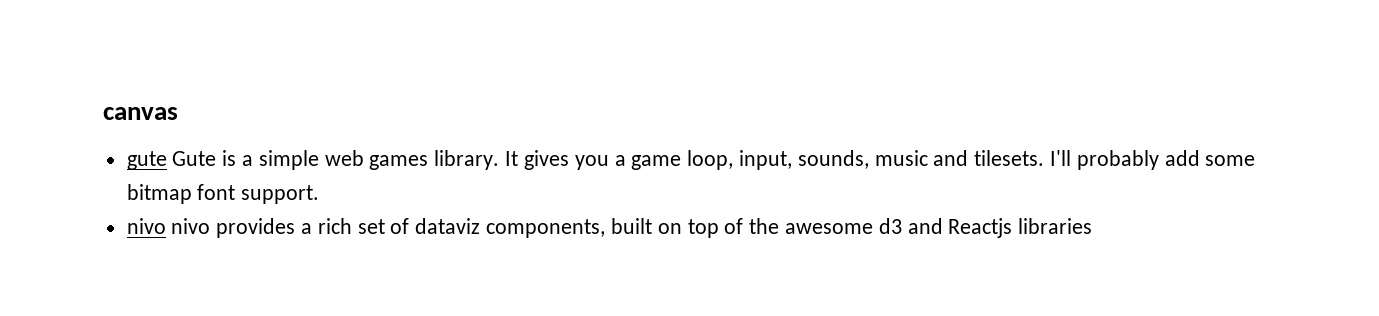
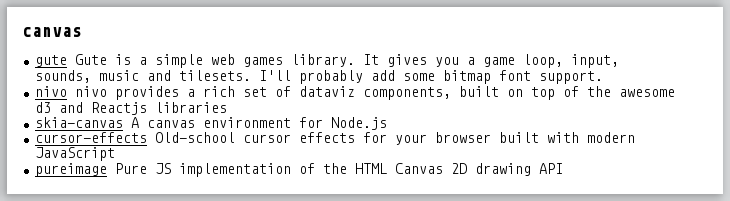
+ skia-canvas A canvas environment for Node.js
+ cursor-effects Old-school cursor effects for your browser built with modern JavaScript
+ pureimage Pure JS implementation of the HTML Canvas 2D drawing API

